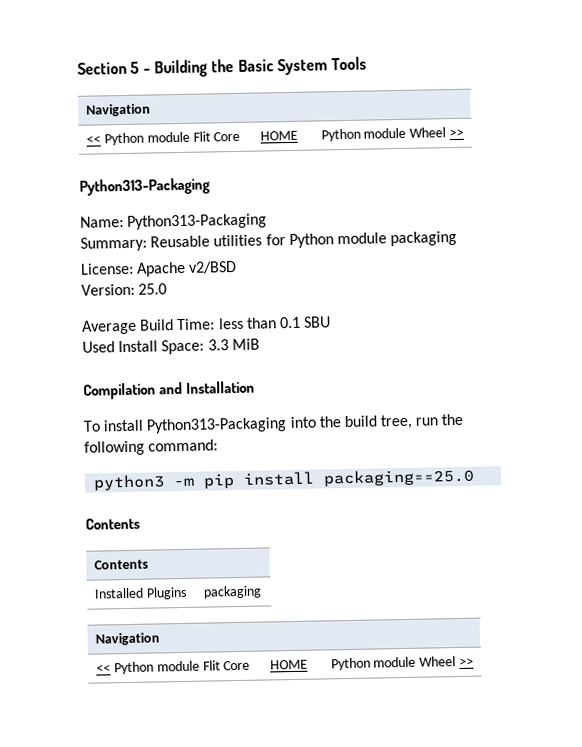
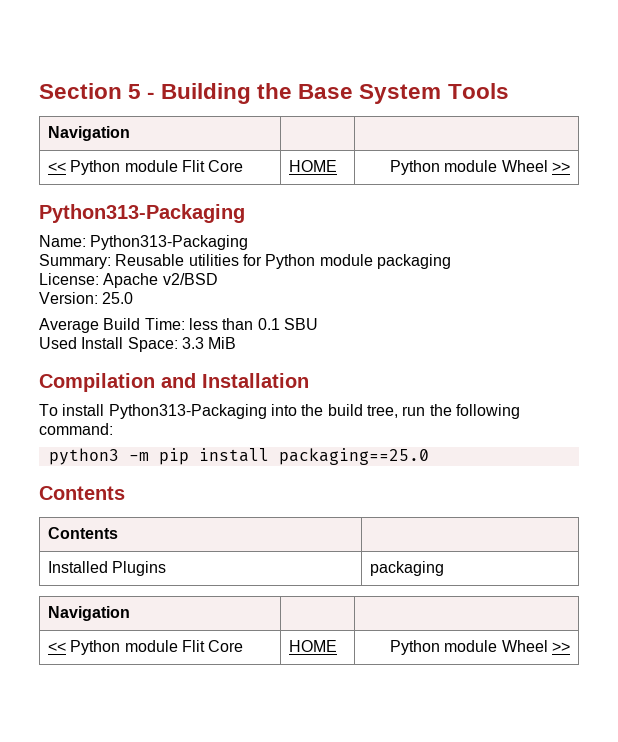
- Section 5 - Building the Basic System Tools
+ Section 5 - Building the Base System Tools

